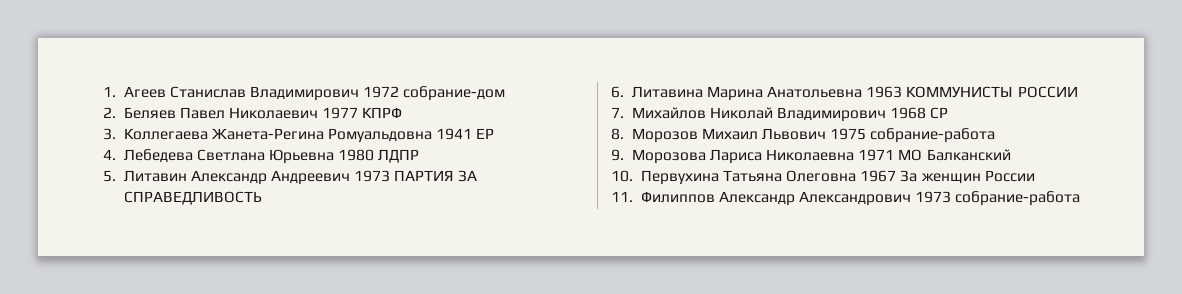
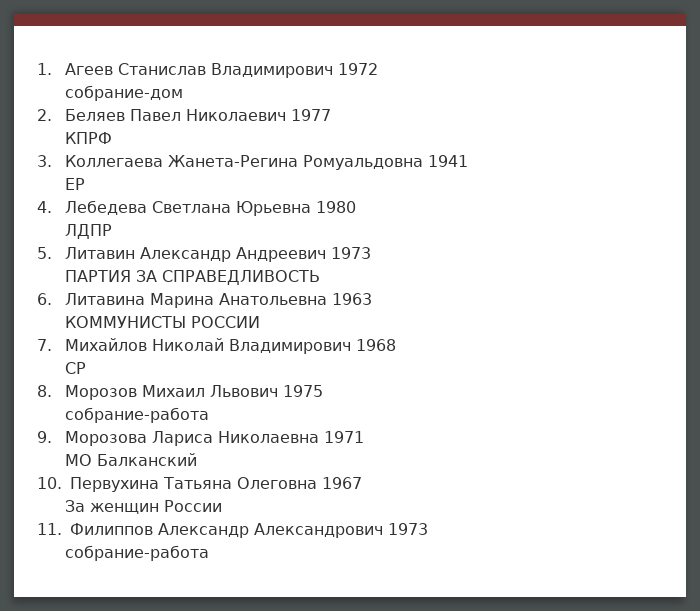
- 1. Агеев Станислав Владимирович 1972 собрание-дом
+ 1. Агеев Станислав Владимирович 1972
+ собрание-дом
- 2. Беляев Павел Николаевич 1977 КПРФ
+ 2. Беляев Павел Николаевич 1977
+ КПРФ
- 3. Коллегаева Жанета-Регина Ромуальдовна 1941 ЕР
+ 3. Коллегаева Жанета-Регина Ромуальдовна 1941
+ ЕР
- 4. Лебедева Светлана Юрьевна 1980 ЛДПР
+ 4. Лебедева Светлана Юрьевна 1980
+ ЛДПР
- 5. Литавин Александр Андреевич 1973 ПАРТИЯ ЗА СПРАВЕДЛИВОСТЬ
+ 5. Литавин Александр Андреевич 1973
+ ПАРТИЯ ЗА СПРАВЕДЛИВОСТЬ
- 6. Литавина Марина Анатольевна 1963 КОММУНИСТЫ РОССИИ
+ 6. Литавина Марина Анатольевна 1963
+ КОММУНИСТЫ РОССИИ
- 7. Михайлов Николай Владимирович 1968 СР
+ 7. Михайлов Николай Владимирович 1968
+ СР
- 8. Морозов Михаил Львович 1975 собрание-работа
+ 8. Морозов Михаил Львович 1975
+ собрание-работа
- 9. Морозова Лариса Николаевна 1971 МО Балканский
+ 9. Морозова Лариса Николаевна 1971
+ МО Балканский
- 10. Первухина Татьяна Олеговна 1967 За женщин России
+ 10. Первухина Татьяна Олеговна 1967
+ За женщин России
- 11. Филиппов Александр Александрович 1973 собрание-работа
+ 11. Филиппов Александр Александрович 1973
+ собрание-работа

